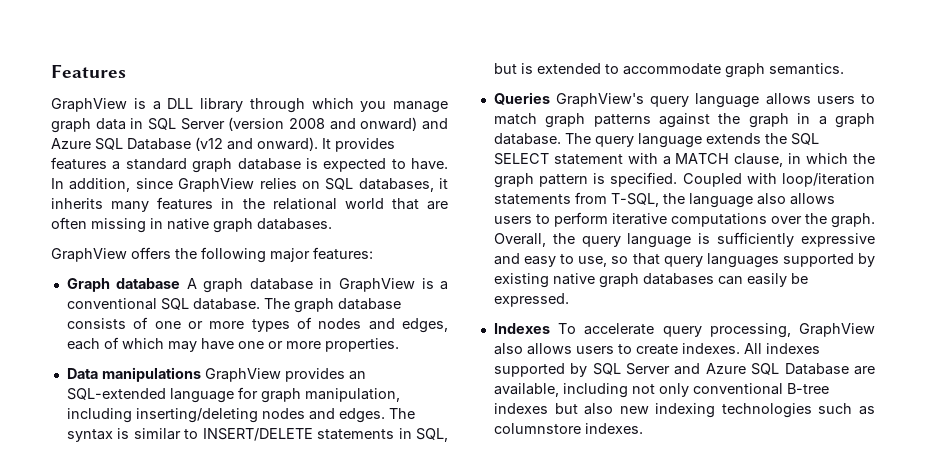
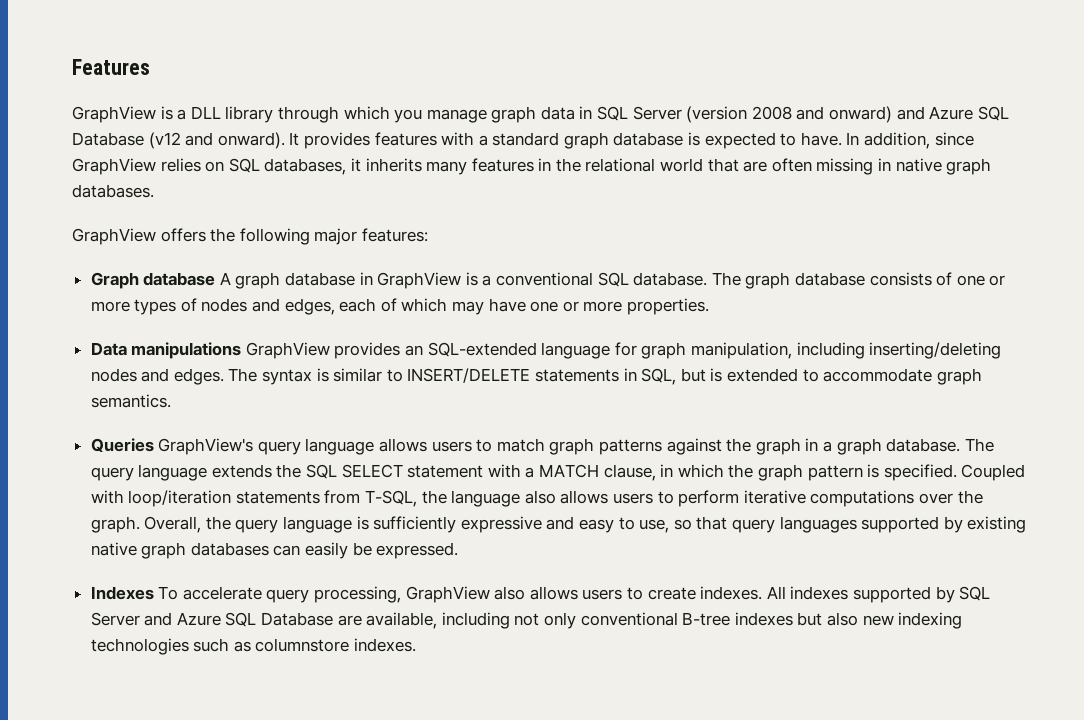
- It provides features a standard graph database is expected to have.
+ It provides features with a standard graph database is expected to have.

